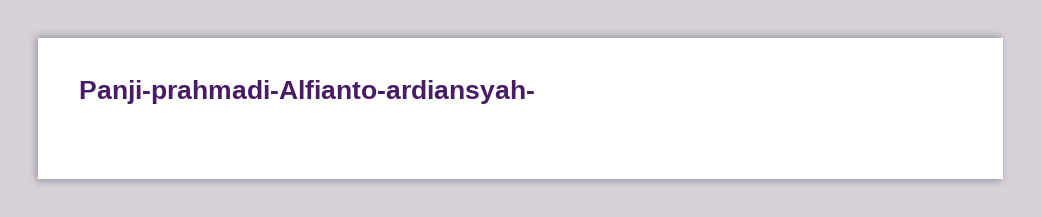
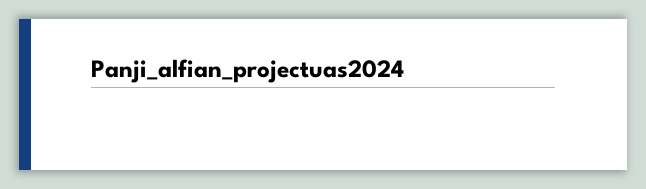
- Panji-prahmadi-Alfianto-ardiansyah-
+ Panji_alfian_projectuas2024

